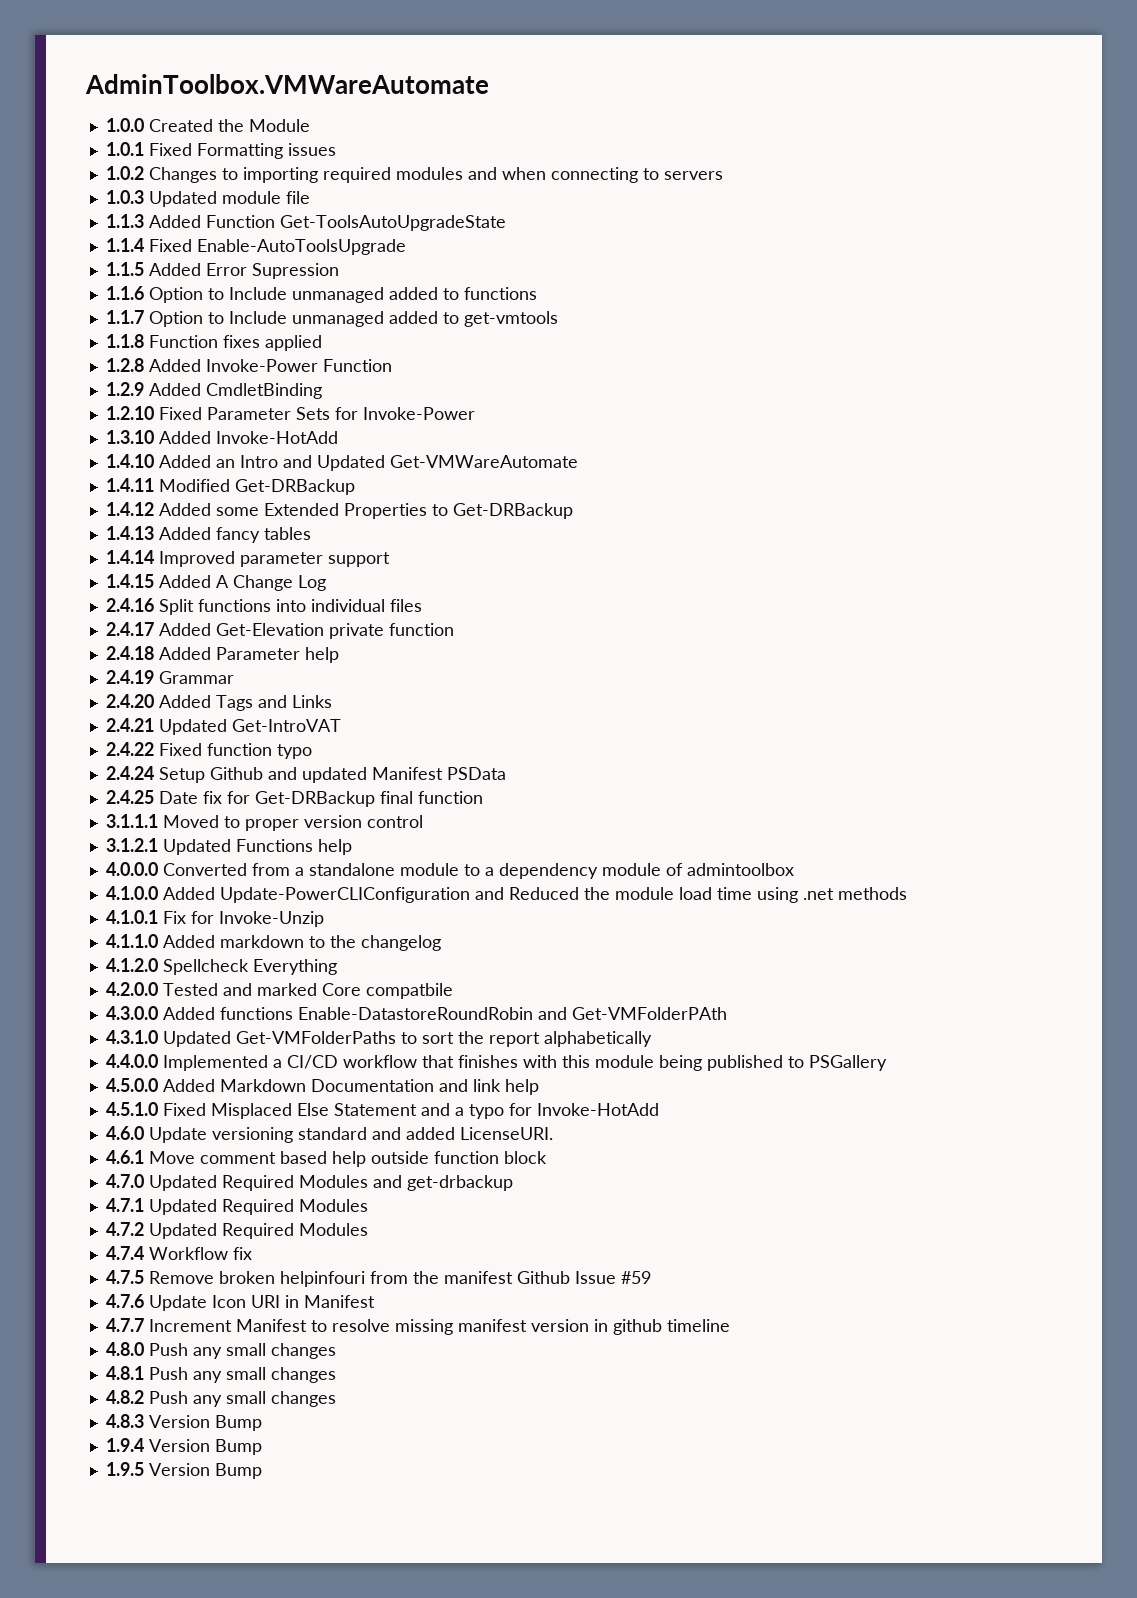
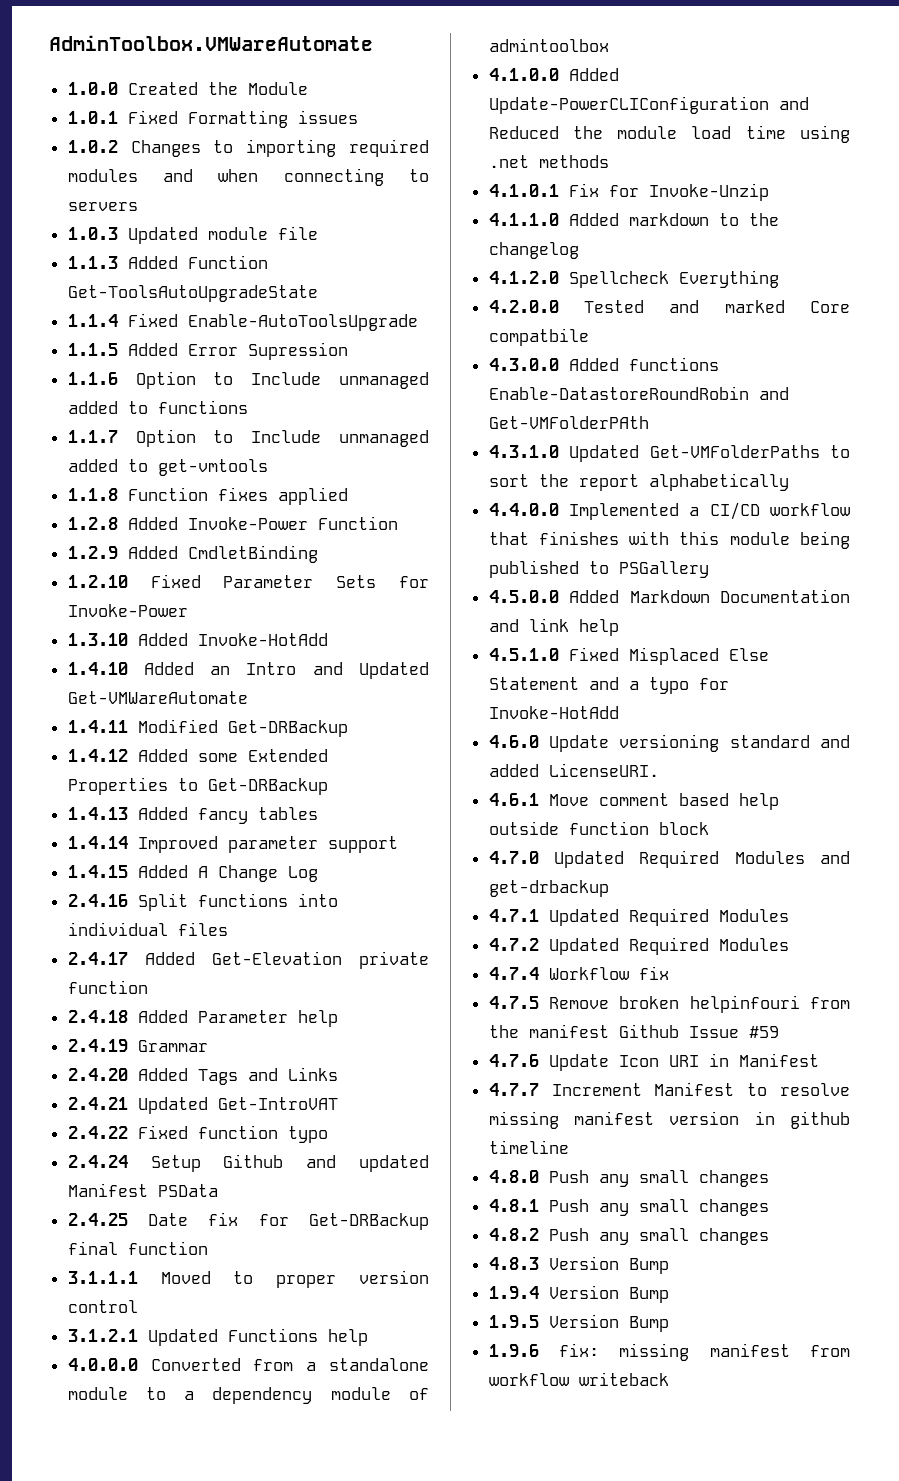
+ 1.9.6 fix: missing manifest from workflow writeback

